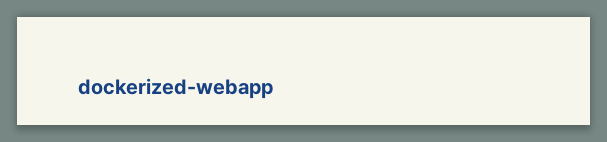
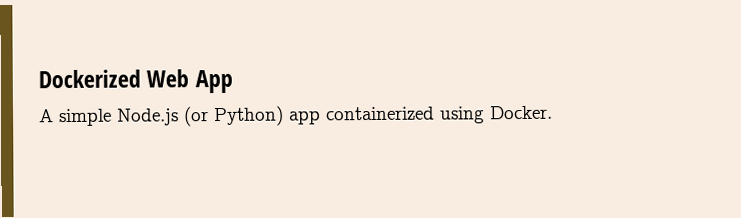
- dockerized-webapp
+ Dockerized Web App
+ A simple Node.js (or Python) app containerized using Docker.

